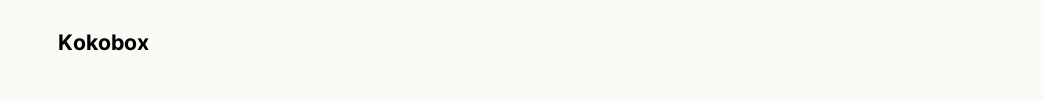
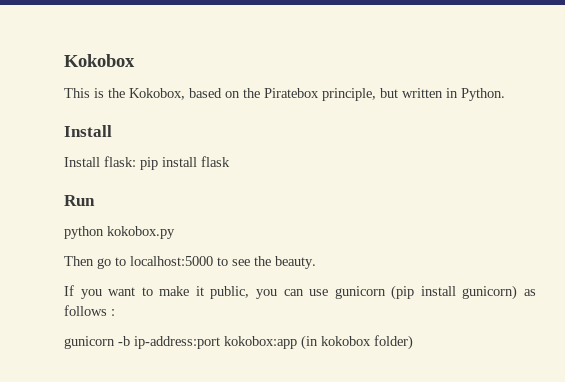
+ This is the Kokobox, based on the Piratebox principle, but written in Python.
+ Install
+ Install flask: pip install flask
+ Run
+ python kokobox.py
+ Then go to localhost:5000 to see the beauty.
+ If you want to make it public, you can use gunicorn (pip install gunicorn) as follows :
+ gunicorn -b ip-address:port kokobox:app (in kokobox folder)

